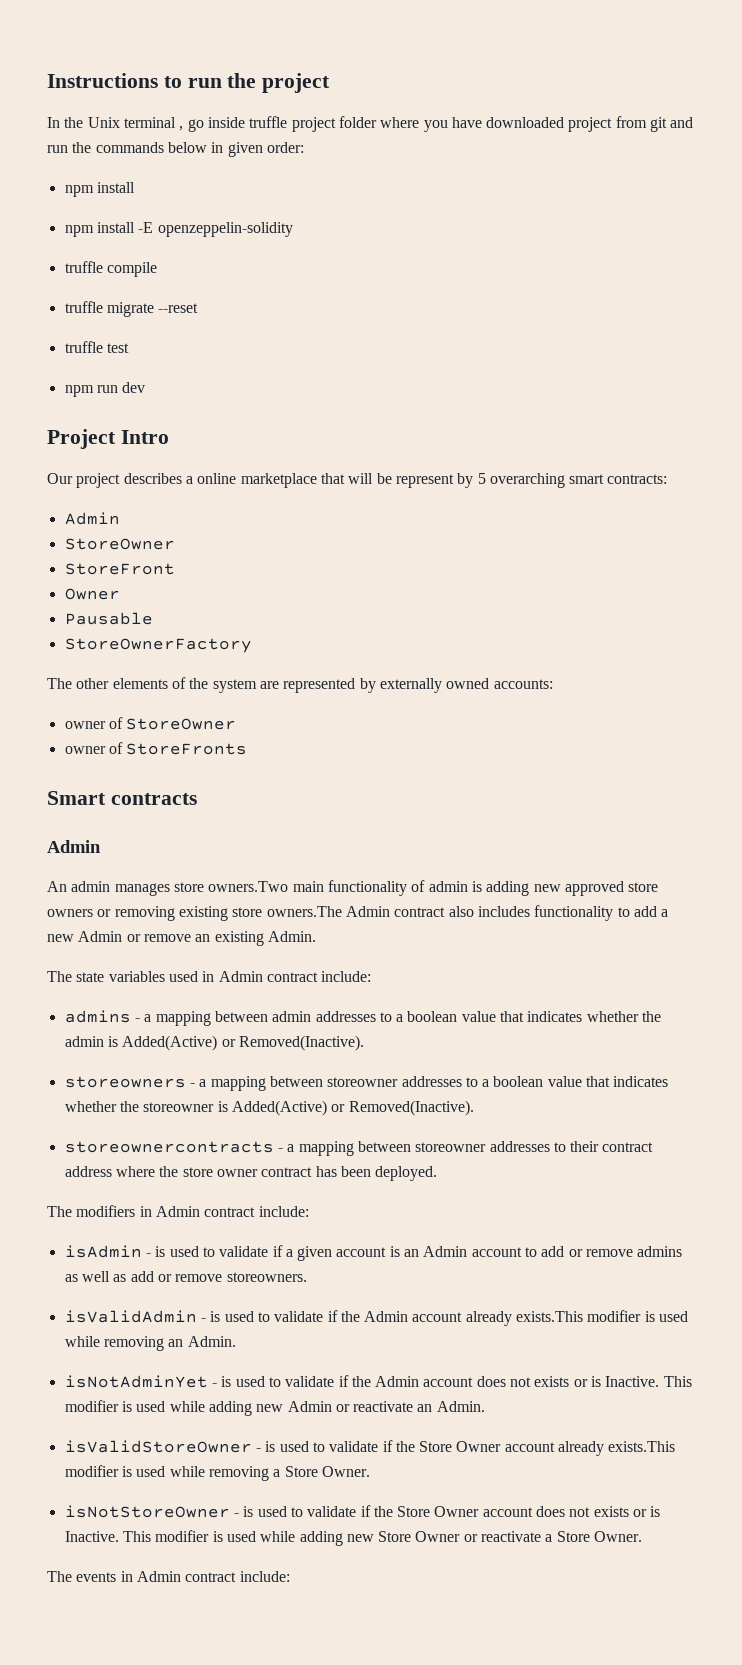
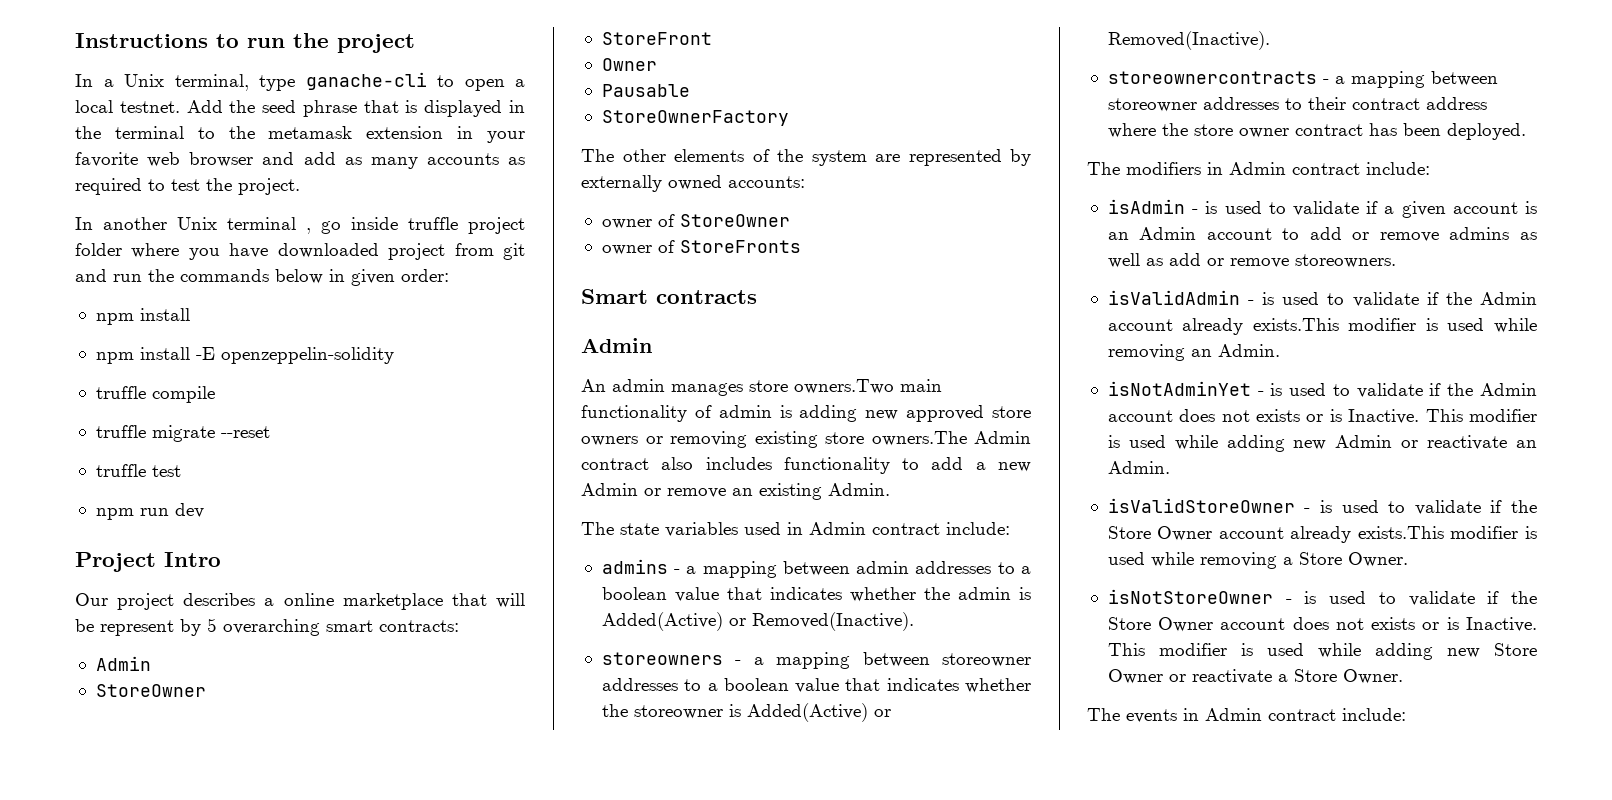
- In the Unix terminal , go inside truffle project folder where you have downloaded project from git and run the commands below in given order:
+ In a Unix terminal, type ganache-cli to open a local testnet. Add the seed phrase that is displayed in the terminal to the metamask extension in your favorite web browser and add as many accounts as required to test the project.
+ In another Unix terminal , go inside truffle project folder where you have downloaded project from git and run the commands below in given order:

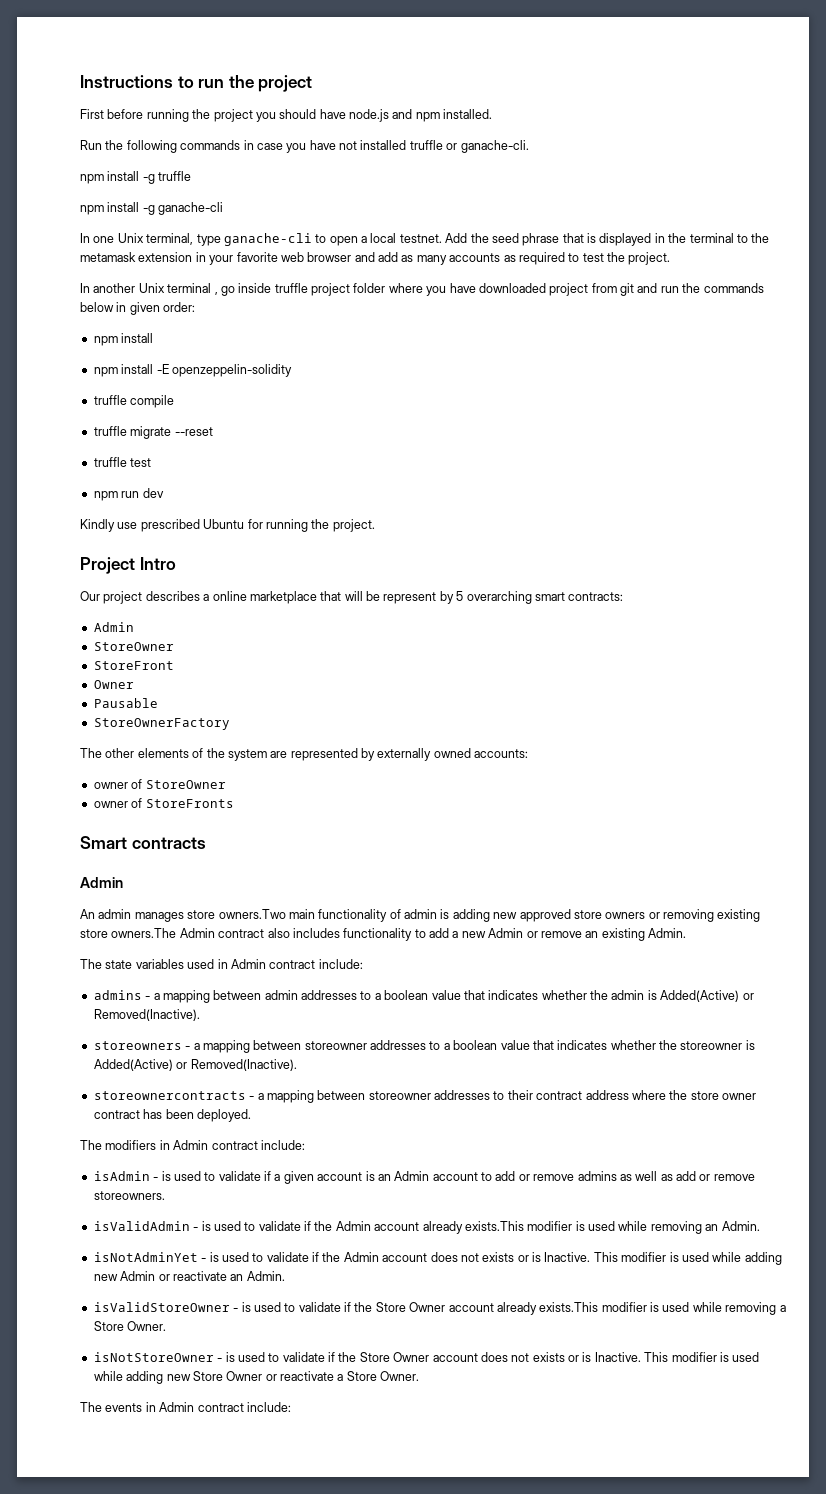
- In a Unix terminal, type ganache-cli to open a local testnet.
+ First before running the project you should have node.js and npm installed.
+ Run the following commands in case you have not installed truffle or ganache-cli.
+ npm install -g truffle
+ npm install -g ganache-cli
+ In one Unix terminal, type ganache-cli to open a local testnet.
+ Kindly use prescribed Ubuntu for running the project.

